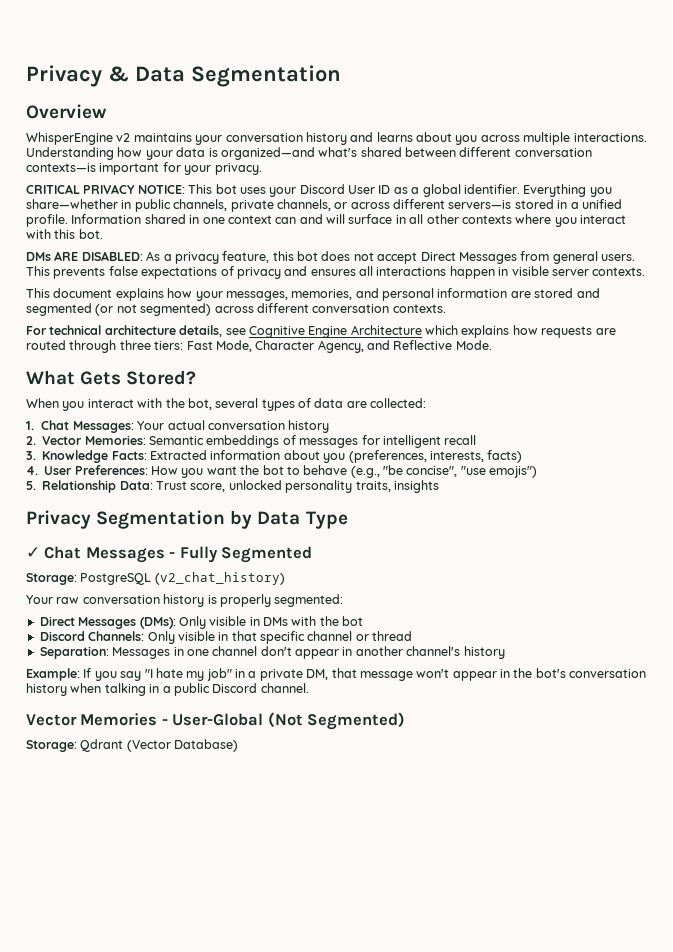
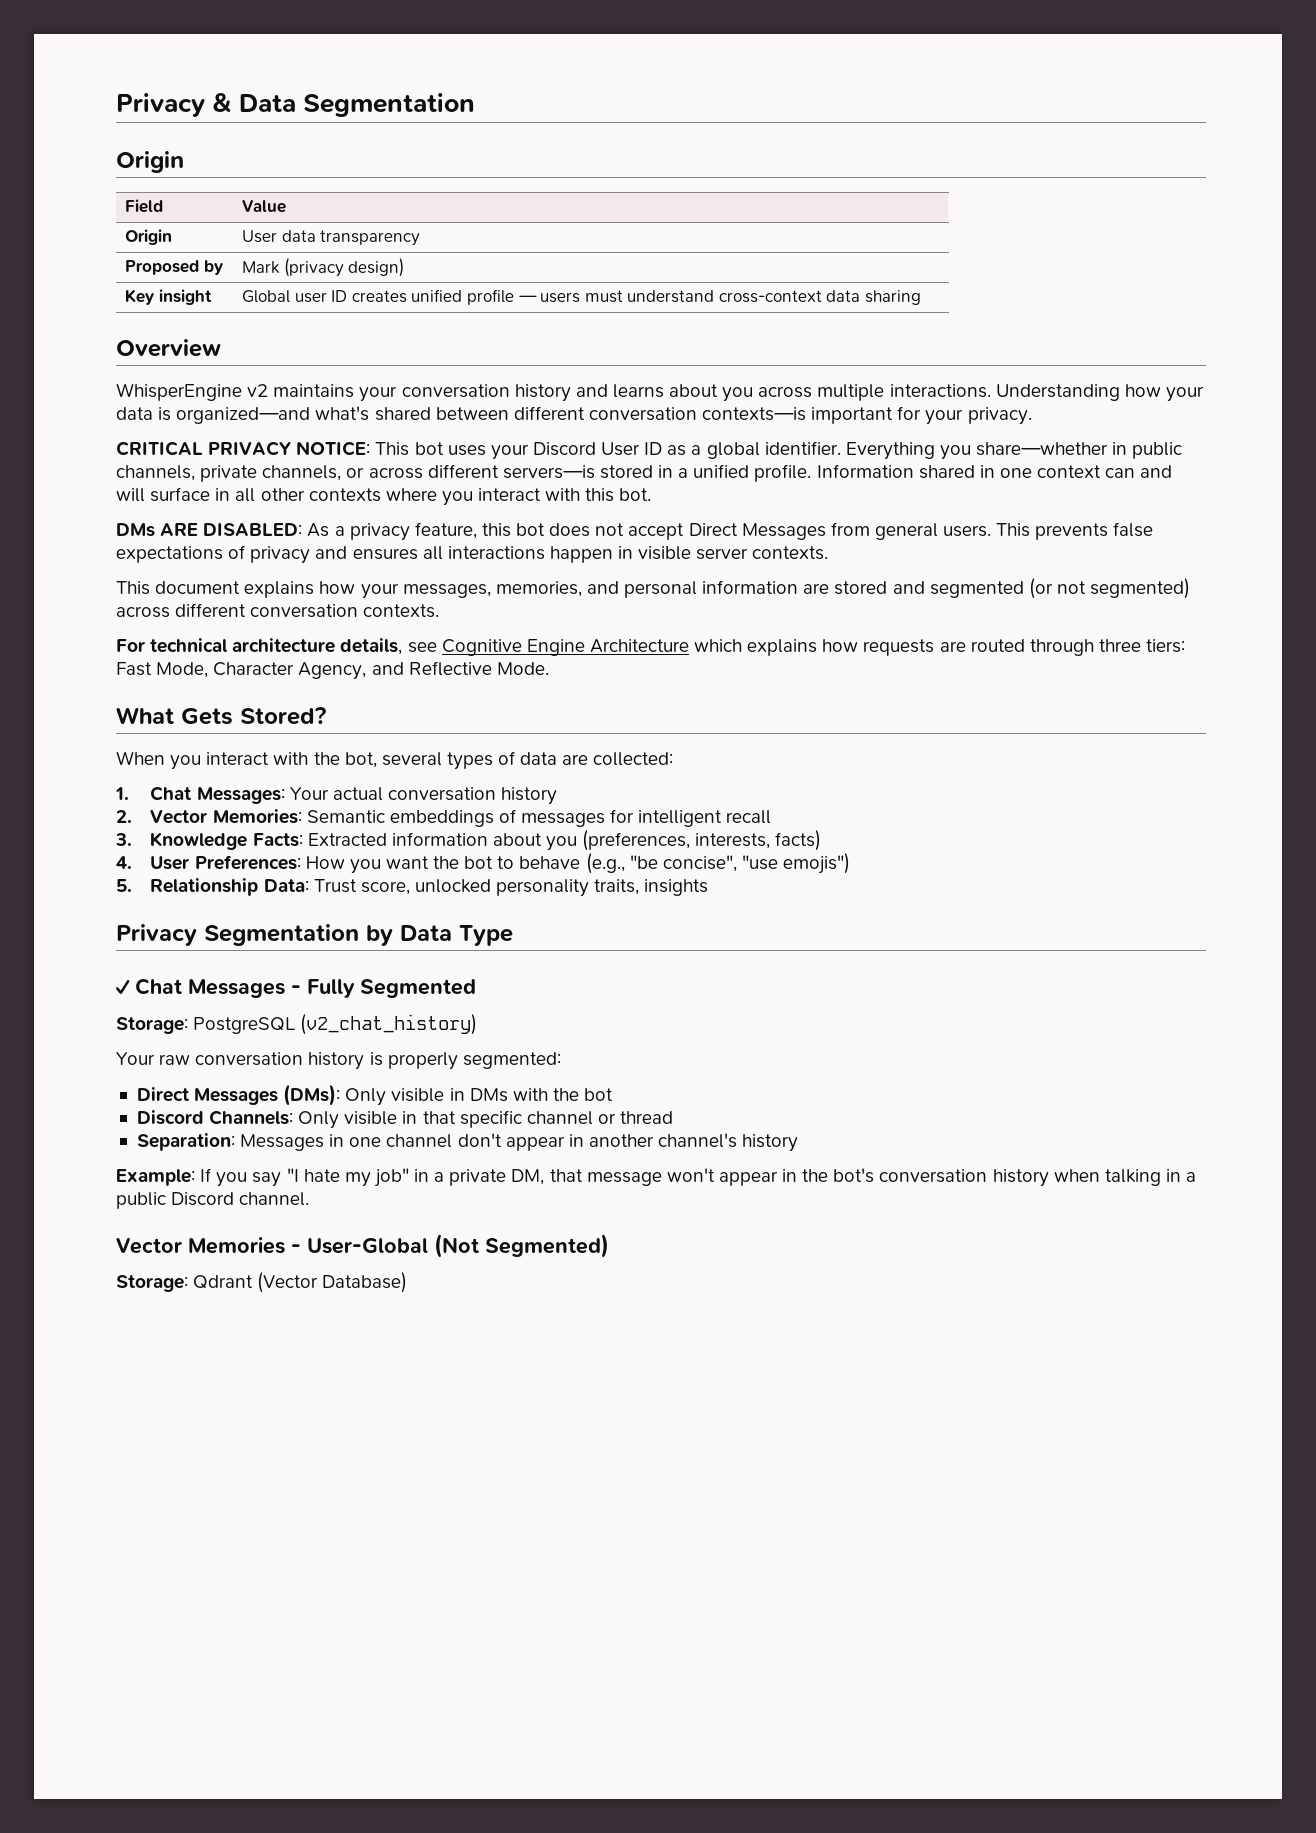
  Privacy & Data Segmentation
+ Origin
+ Field | Value
+ Origin | User data transparency
+ Proposed by | Mark (privacy design)
+ Key insight | Global user ID creates unified profile — users must understand cross-context data sharing

